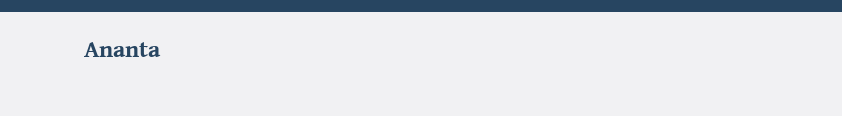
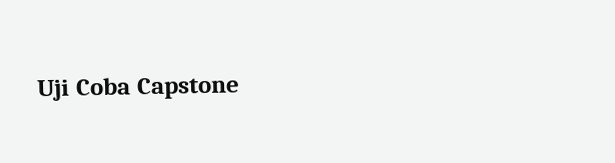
- Ananta
+ Uji Coba Capstone

